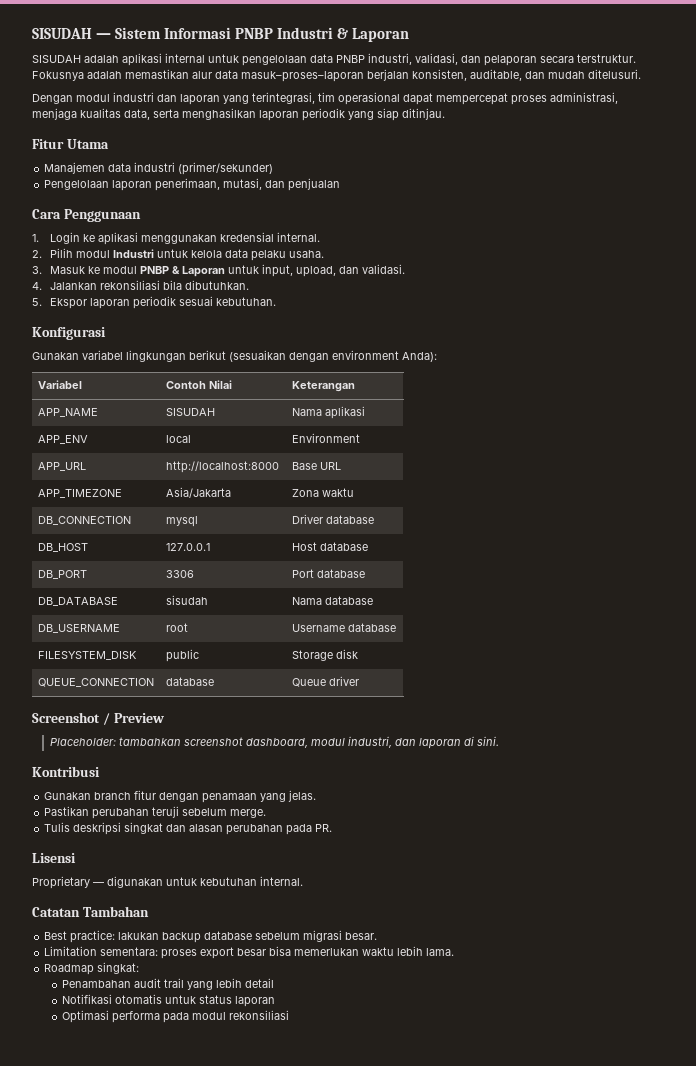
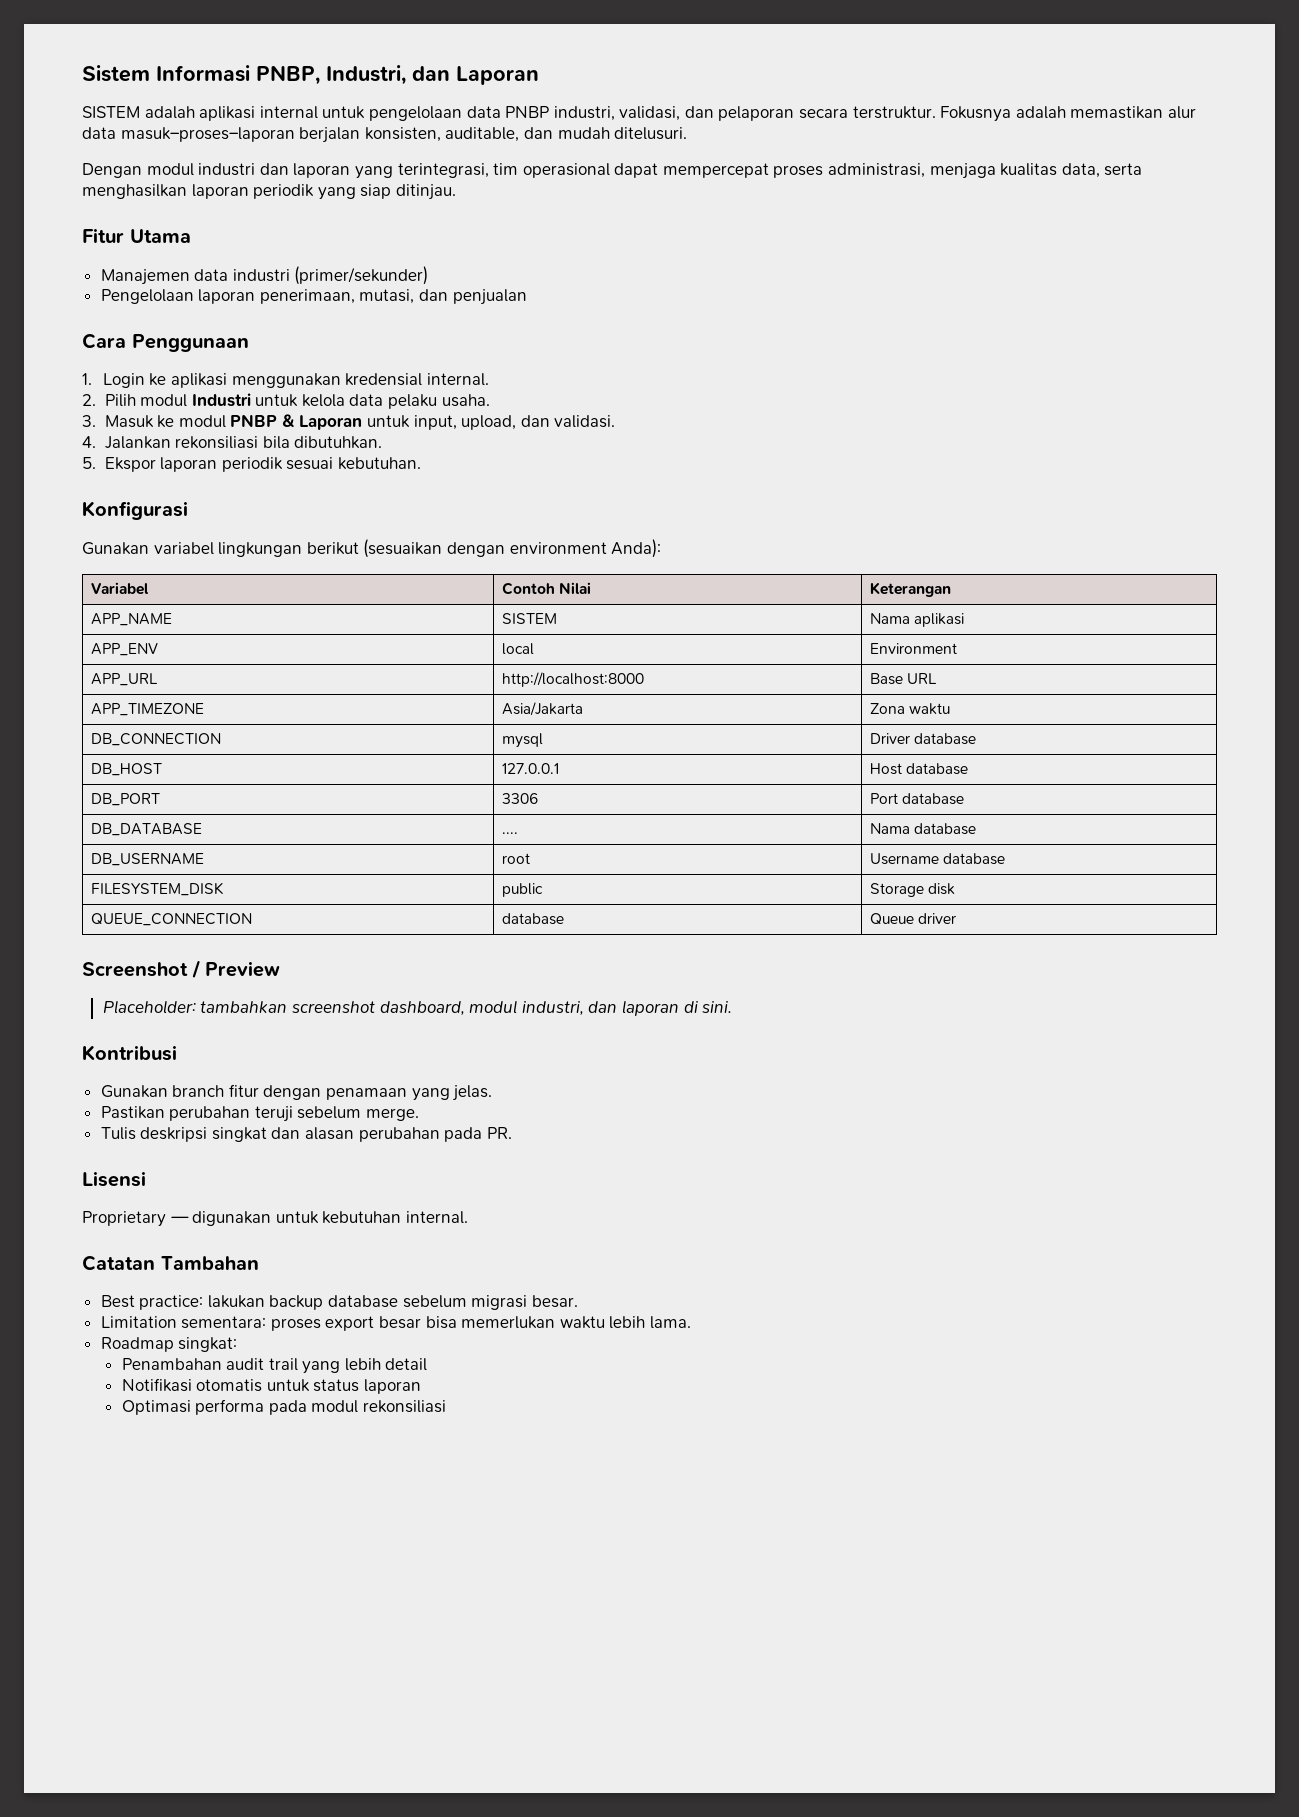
- SISUDAH — Sistem Informasi PNBP Industri & Laporan
+ Sistem Informasi PNBP, Industri, dan Laporan
- SISUDAH adalah aplikasi internal untuk pengelolaan data PNBP industri, validasi, dan pelaporan secara terstruktur.
+ SISTEM adalah aplikasi internal untuk pengelolaan data PNBP industri, validasi, dan pelaporan secara terstruktur.
- APP_NAME | SISUDAH | Nama aplikasi
+ APP_NAME | SISTEM | Nama aplikasi
- DB_DATABASE | sisudah | Nama database
+ DB_DATABASE | .... | Nama database

